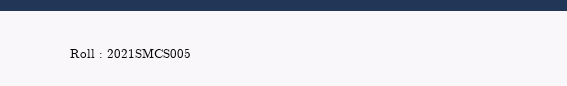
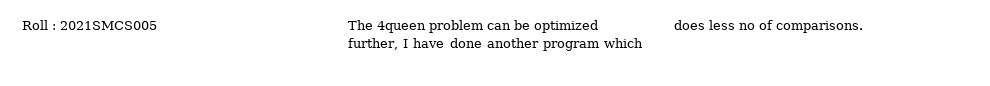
+ The 4queen problem can be optimized further, I have done another program which does less no of comparisons.

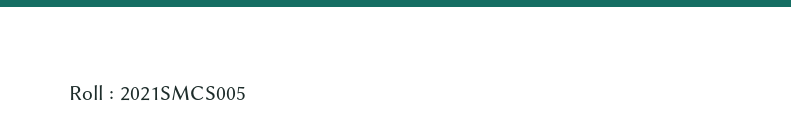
- The 4queen problem can be optimized further, I have done another program which does less no of comparisons.

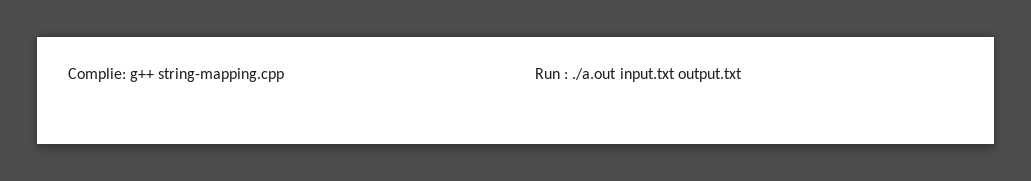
- Roll : 2021SMCS005
+ Complie: g++ string-mapping.cpp
+ Run : ./a.out input.txt output.txt

